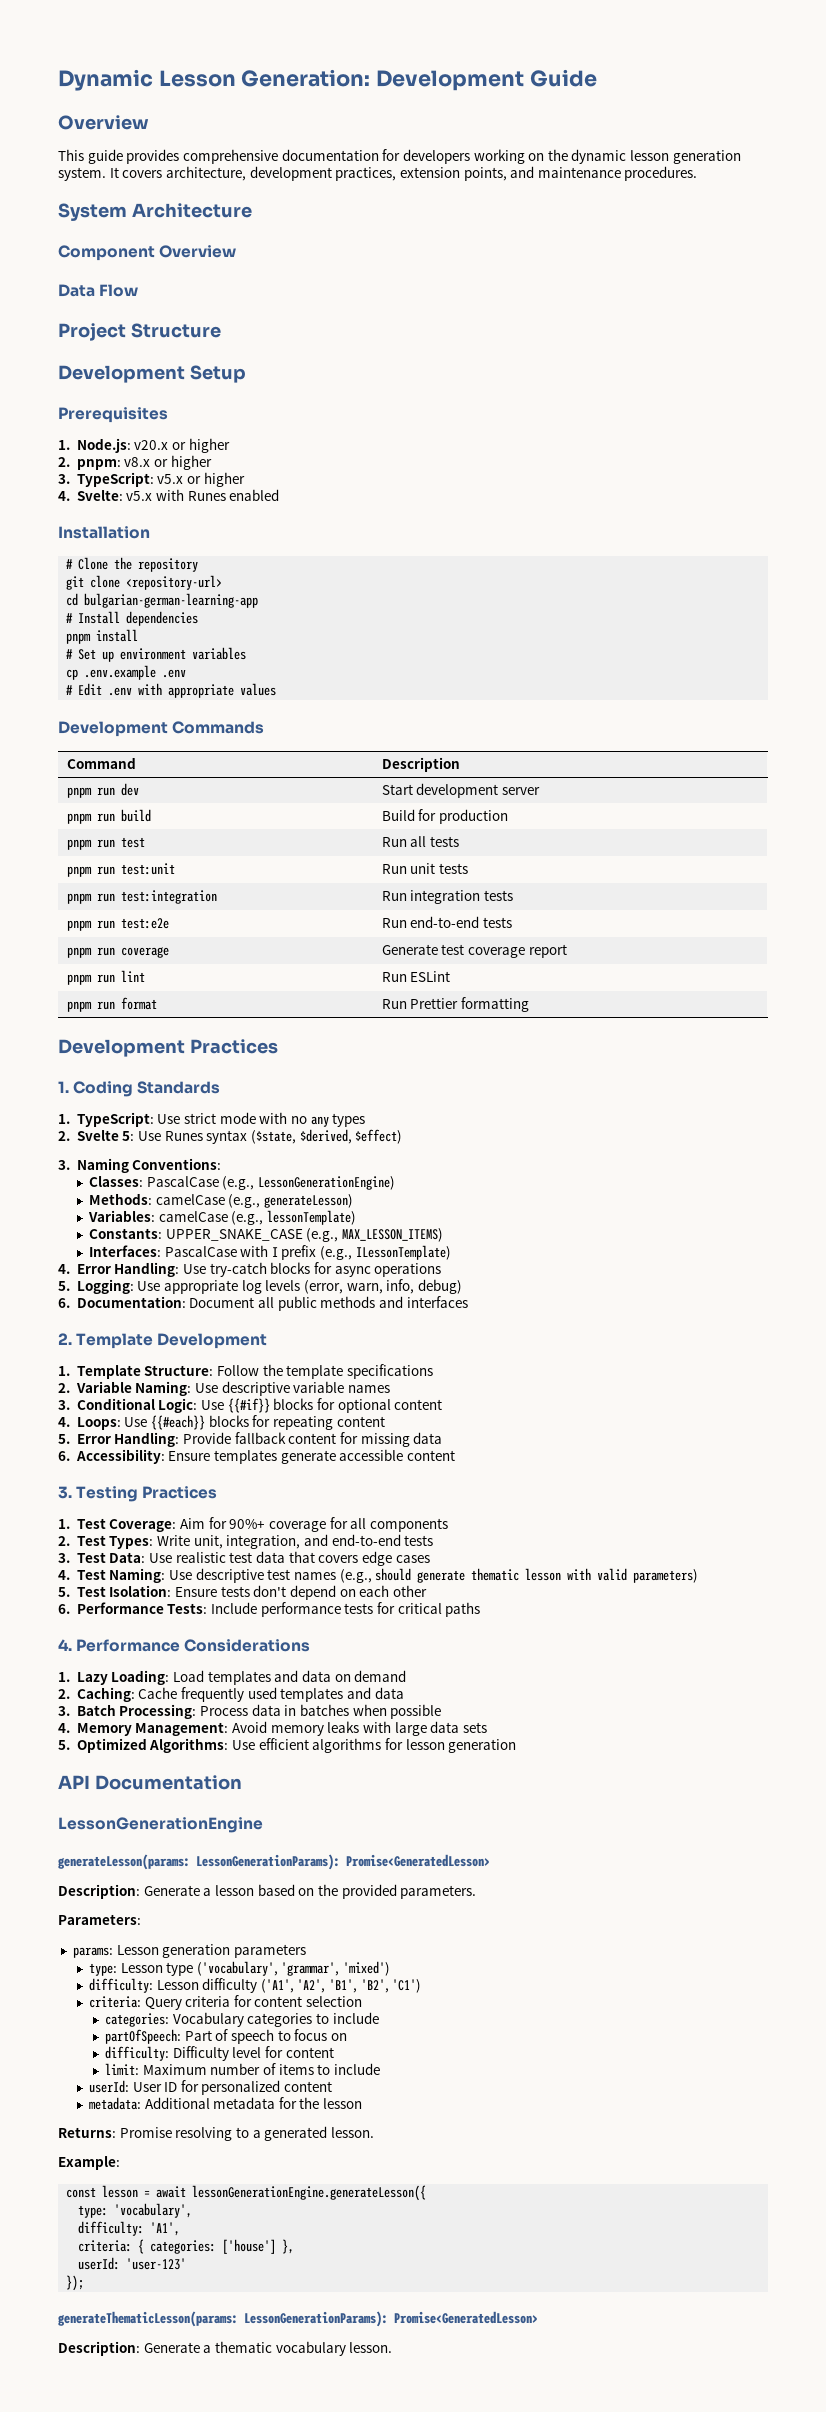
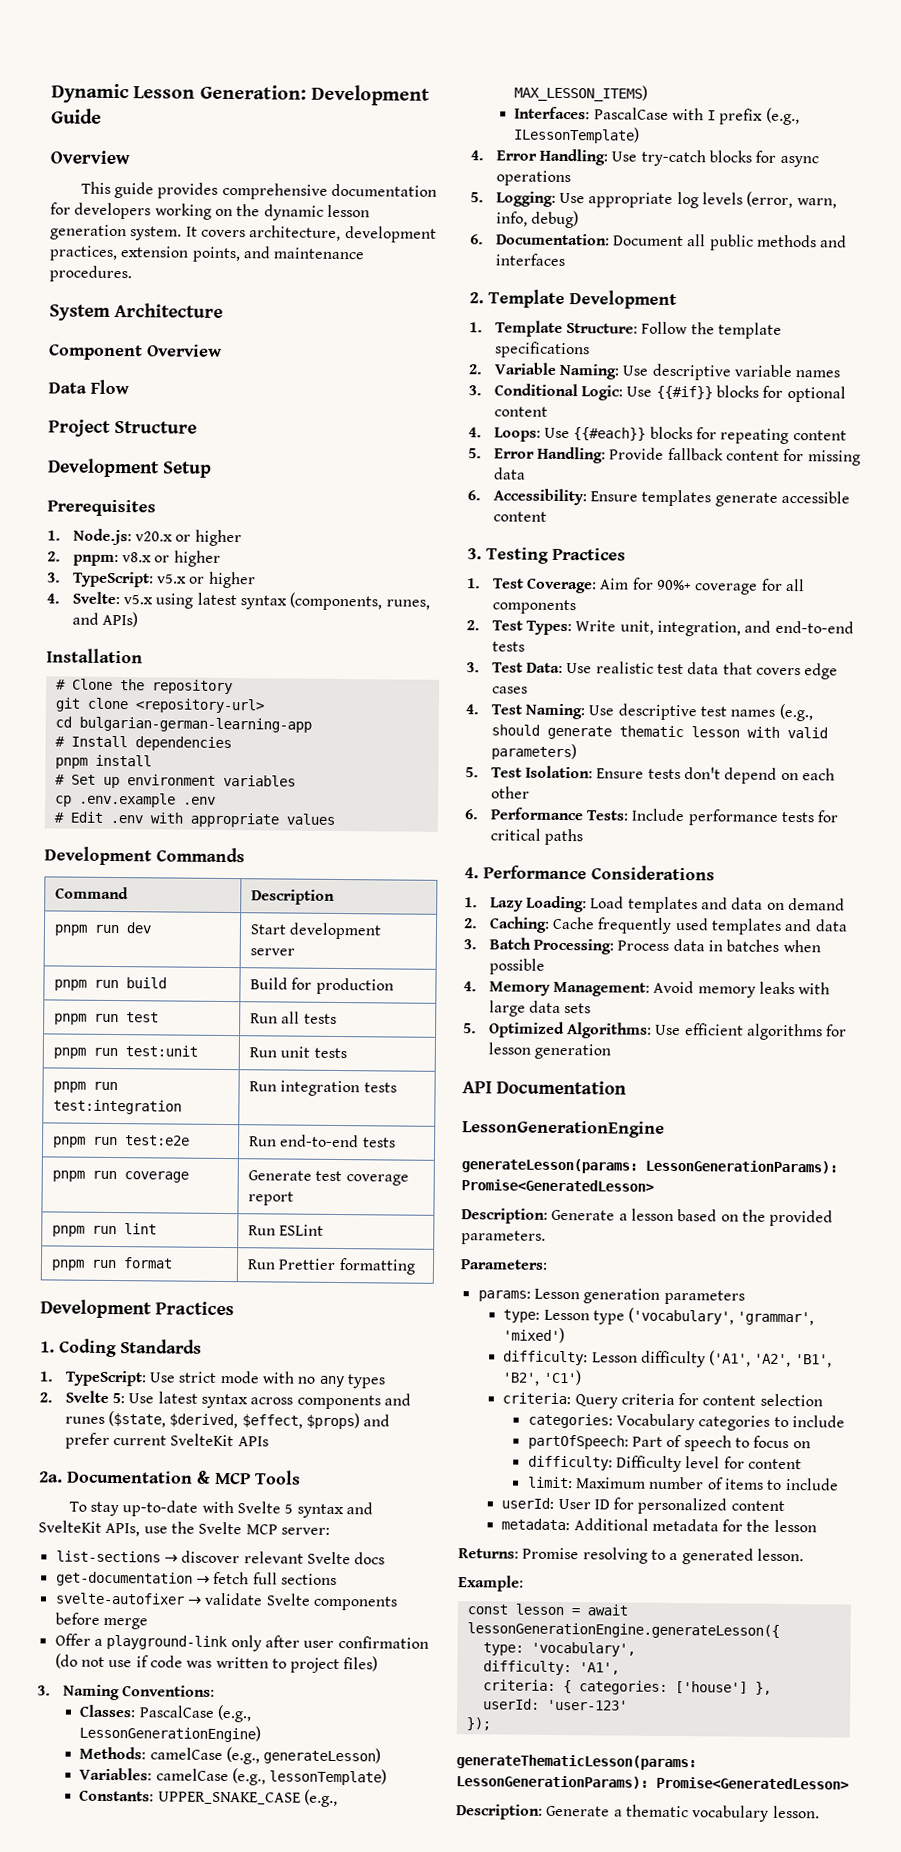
- 4. Svelte: v5.x with Runes enabled
+ 4. Svelte: v5.x using latest syntax (components, runes, and APIs)
- 2. Svelte 5: Use Runes syntax ($state, $derived, $effect)
+ 2. Svelte 5: Use latest syntax across components and runes ($state, $derived, $effect, $props) and prefer current SvelteKit APIs
+ 2a. Documentation & MCP Tools
+ To stay up-to-date with Svelte 5 syntax and SvelteKit APIs, use the Svelte MCP server:
+ list-sections → discover relevant Svelte docs
+ get-documentation → fetch full sections
+ svelte-autofixer → validate Svelte components before merge
+ Offer a playground-link only after user confirmation (do not use if code was written to project files)

